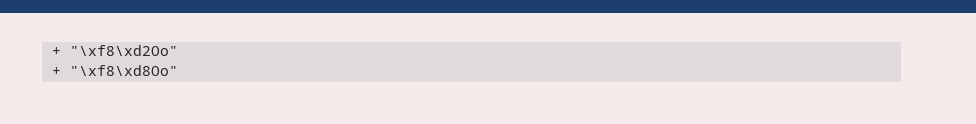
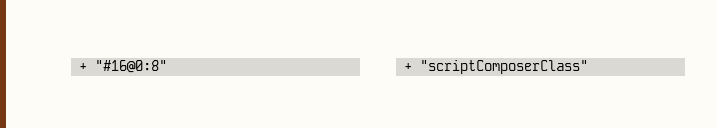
- + "\xf8\xd2Oo"
- + "\xf8\xd8Oo"
+ + "#16@0:8"
+ + "scriptComposerClass"

